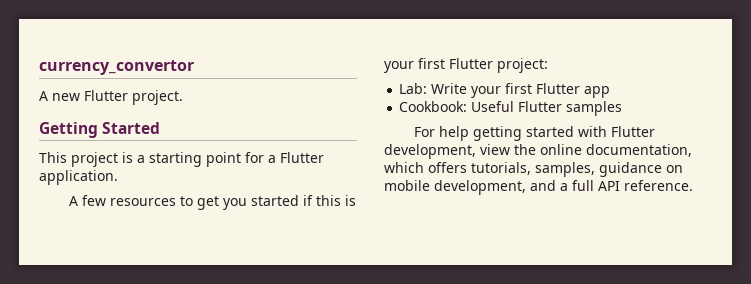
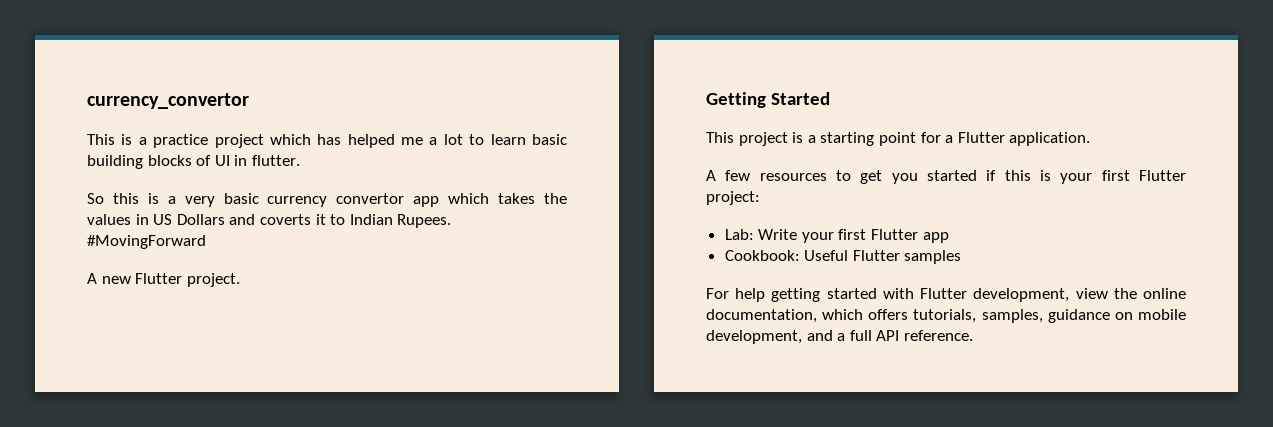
+ This is a practice project which has helped me a lot to learn basic building blocks of UI in flutter.
+ So this is a very basic currency convertor app which takes the values in US Dollars and coverts it to Indian Rupees. #MovingForward

